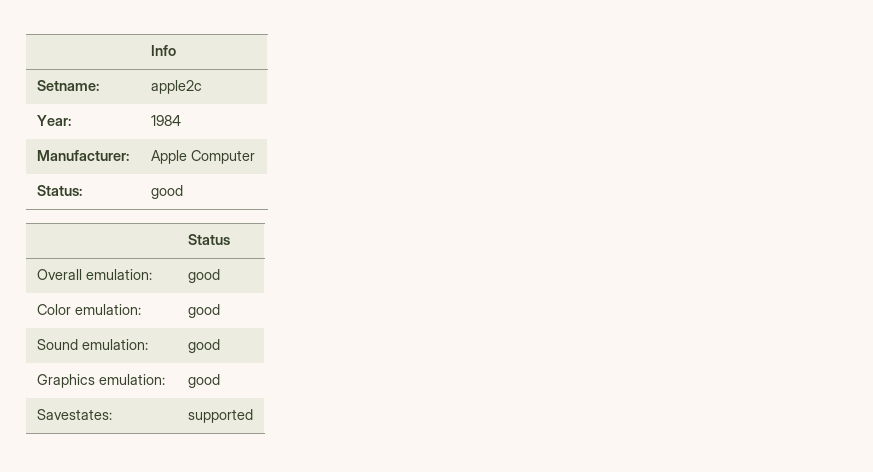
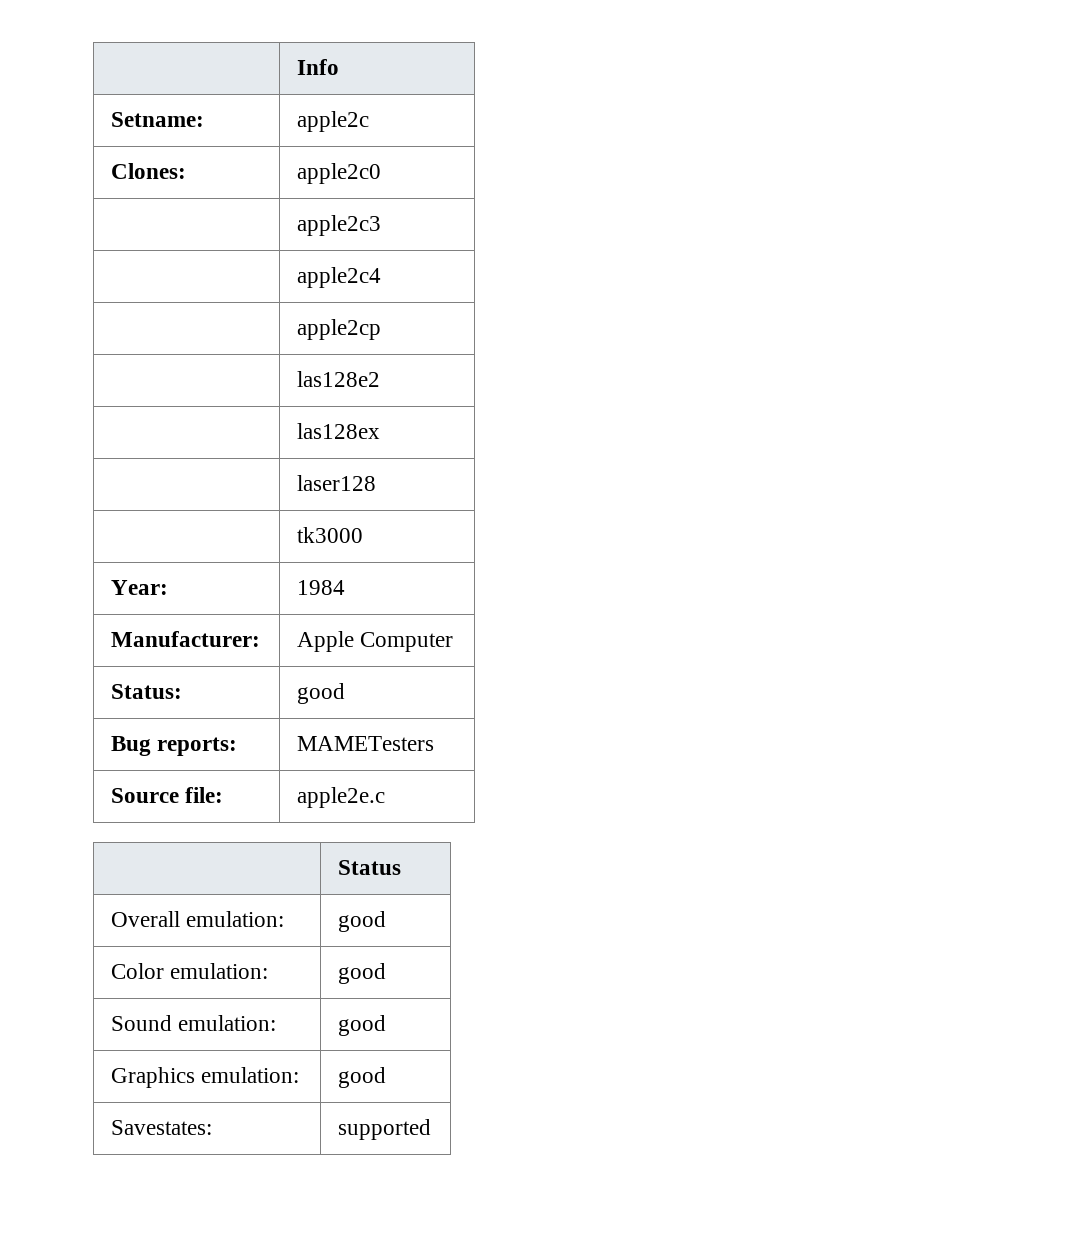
+ Clones: | apple2c0
+ | apple2c3
+ | apple2c4
+ | apple2cp
+ | las128e2
+ | las128ex
+ | laser128
+ | tk3000
+ Bug reports: | MAMETesters
+ Source file: | apple2e.c

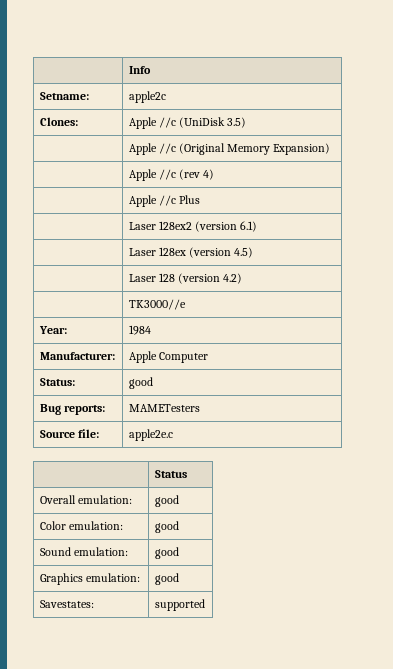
- Clones: | apple2c0
- | apple2c3
- | apple2c4
- | apple2cp
- | las128e2
- | las128ex
- | laser128
- | tk3000
+ Clones: | Apple //c (UniDisk 3.5)
+ | Apple //c (Original Memory Expansion)
+ | Apple //c (rev 4)
+ | Apple //c Plus
+ | Laser 128ex2 (version 6.1)
+ | Laser 128ex (version 4.5)
+ | Laser 128 (version 4.2)
+ | TK3000//e

